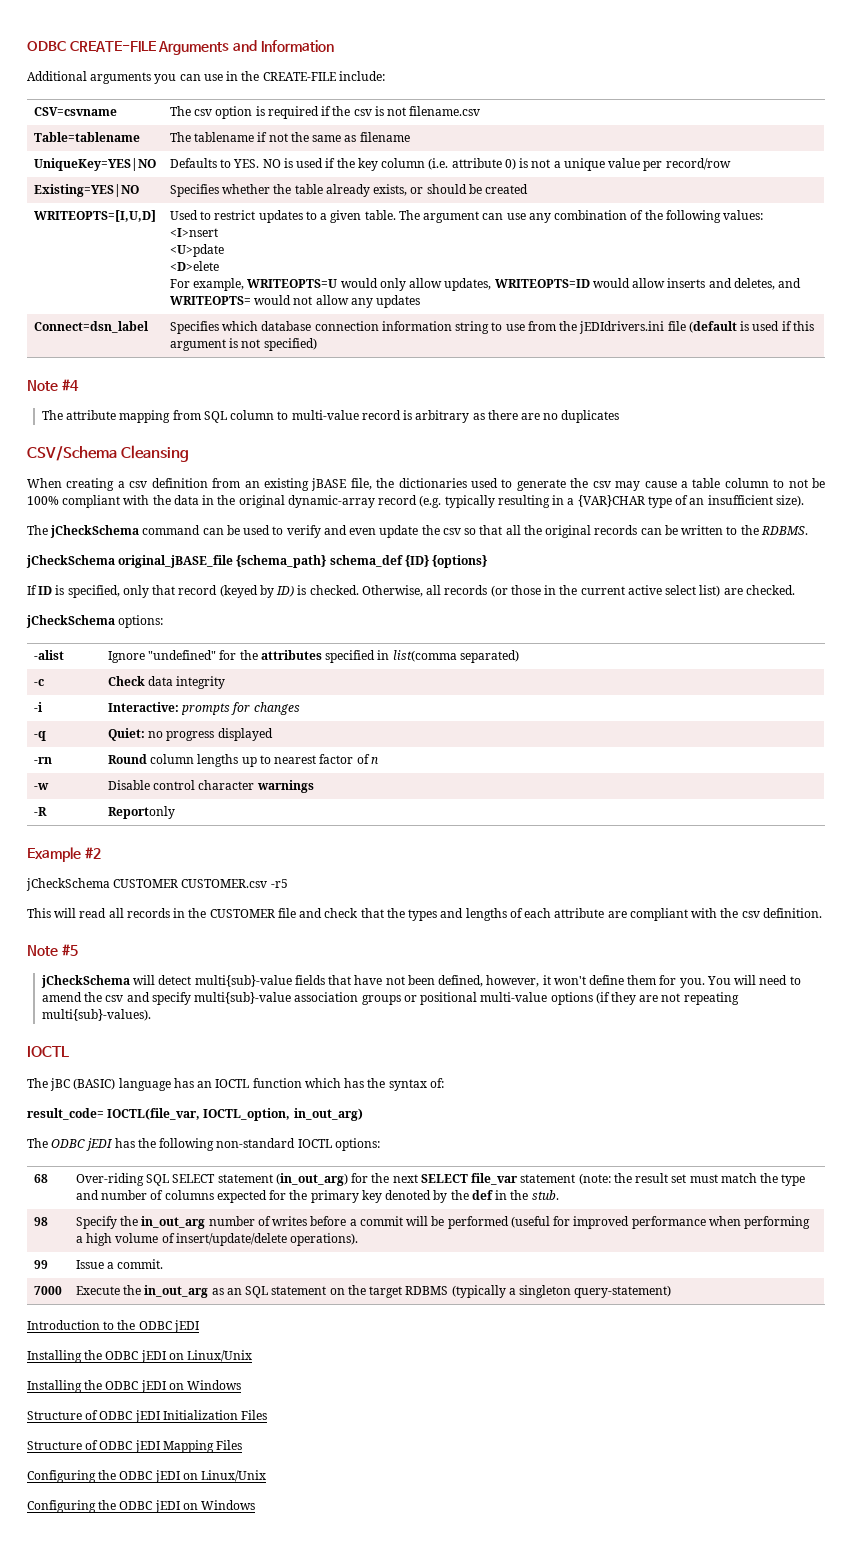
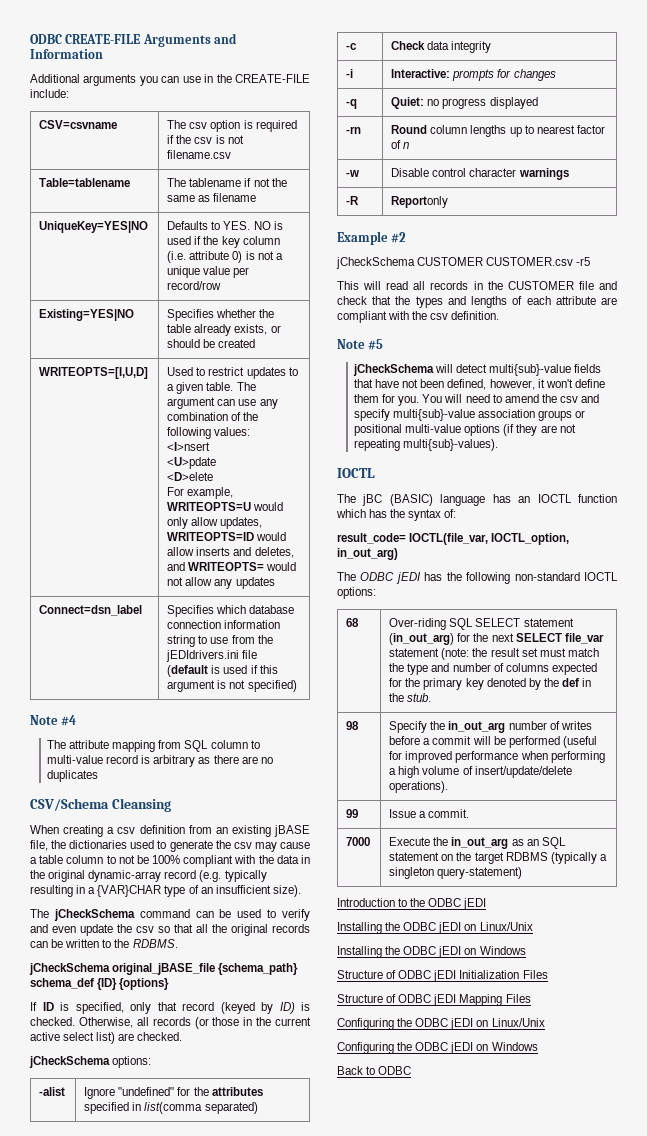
+ Back to ODBC

